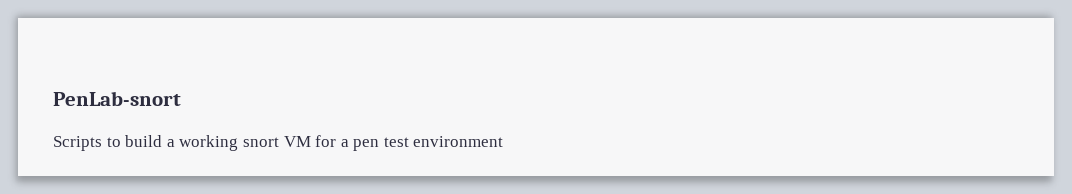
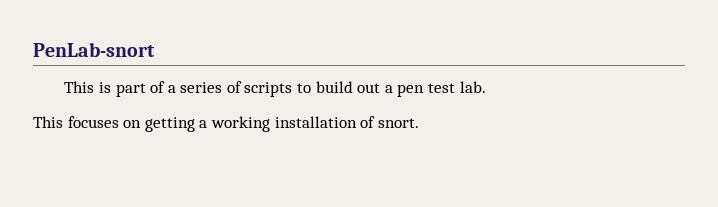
- Scripts to build a working snort VM for a pen test environment
+ This is part of a series of scripts to build out a pen test lab.
+ This focuses on getting a working installation of snort.

